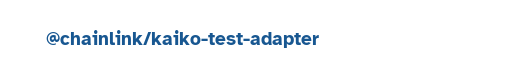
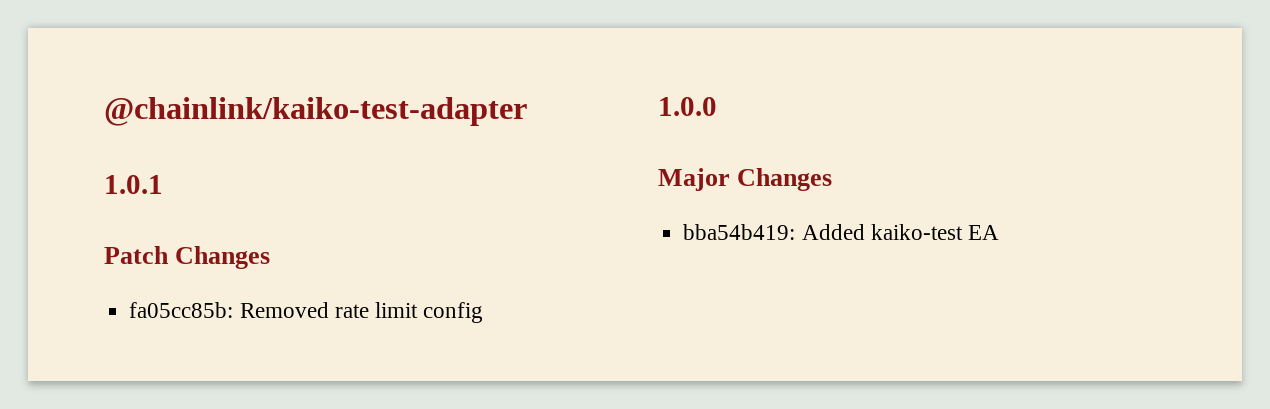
+ 1.0.1
+ Patch Changes
+ fa05cc85b: Removed rate limit config
+ 1.0.0
+ Major Changes
+ bba54b419: Added kaiko-test EA

